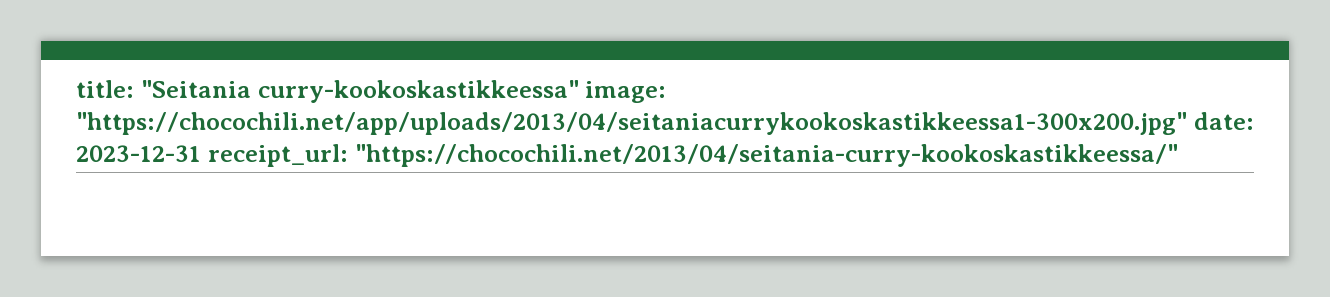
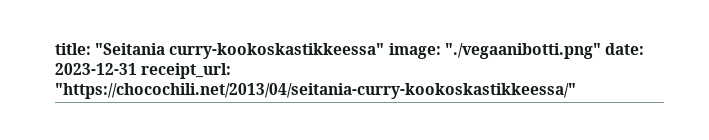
- title: "Seitania curry-kookoskastikkeessa" image: "https://chocochili.net/app/uploads/2013/04/seitaniacurrykookoskastikkeessa1-300x200.jpg" date: 2023-12-31 receipt_url: "https://chocochili.net/2013/04/seitania-curry-kookoskastikkeessa/"
+ title: "Seitania curry-kookoskastikkeessa" image: "./vegaanibotti.png" date: 2023-12-31 receipt_url: "https://chocochili.net/2013/04/seitania-curry-kookoskastikkeessa/"

